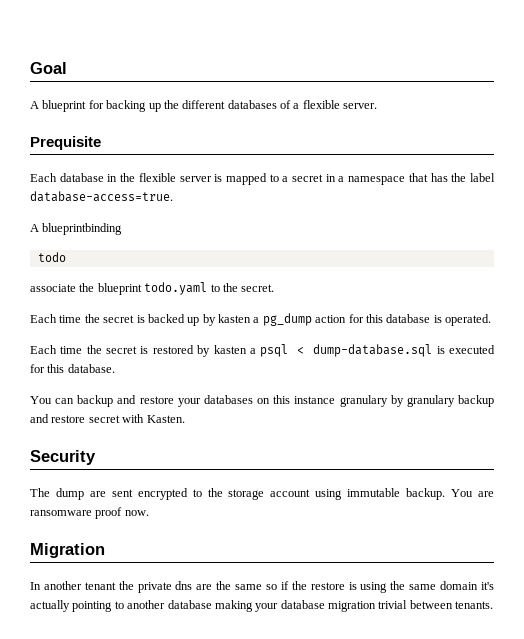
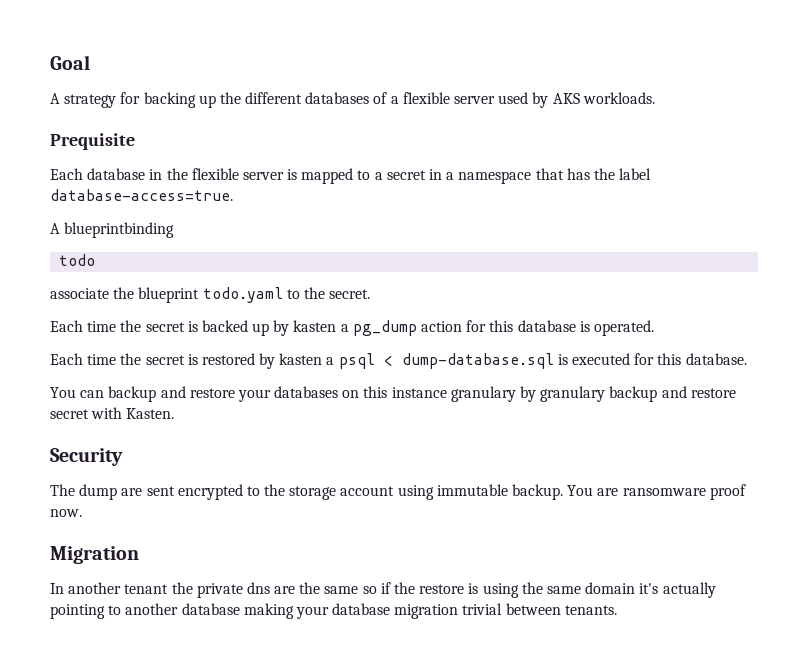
- A blueprint for backing up the different databases of a flexible server.
+ A strategy for backing up the different databases of a flexible server used by AKS workloads.

